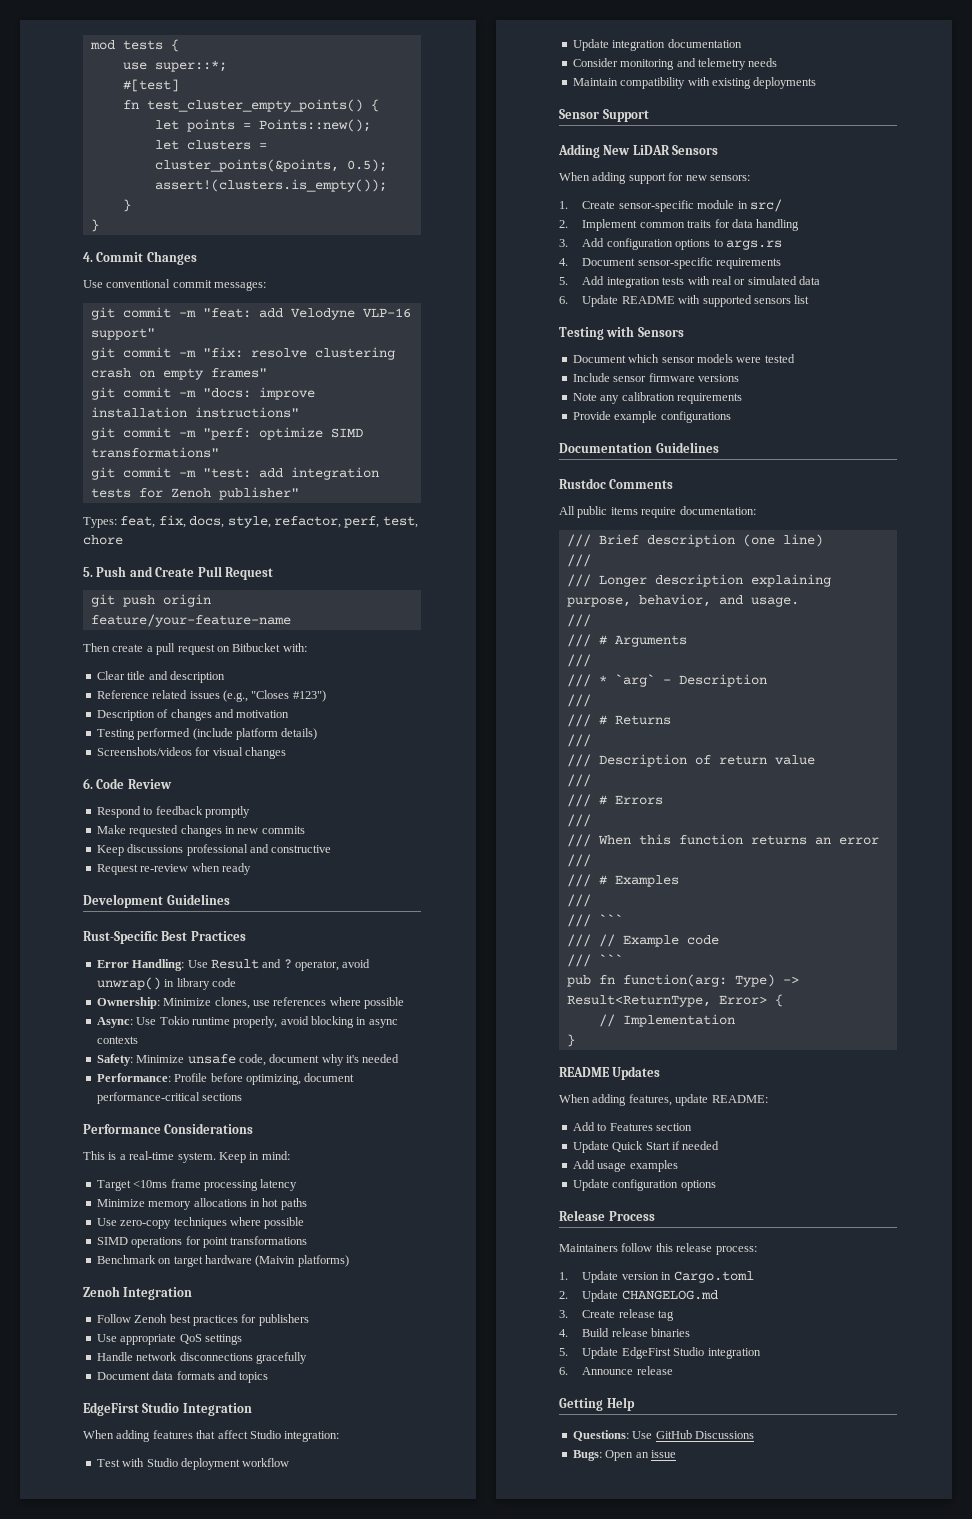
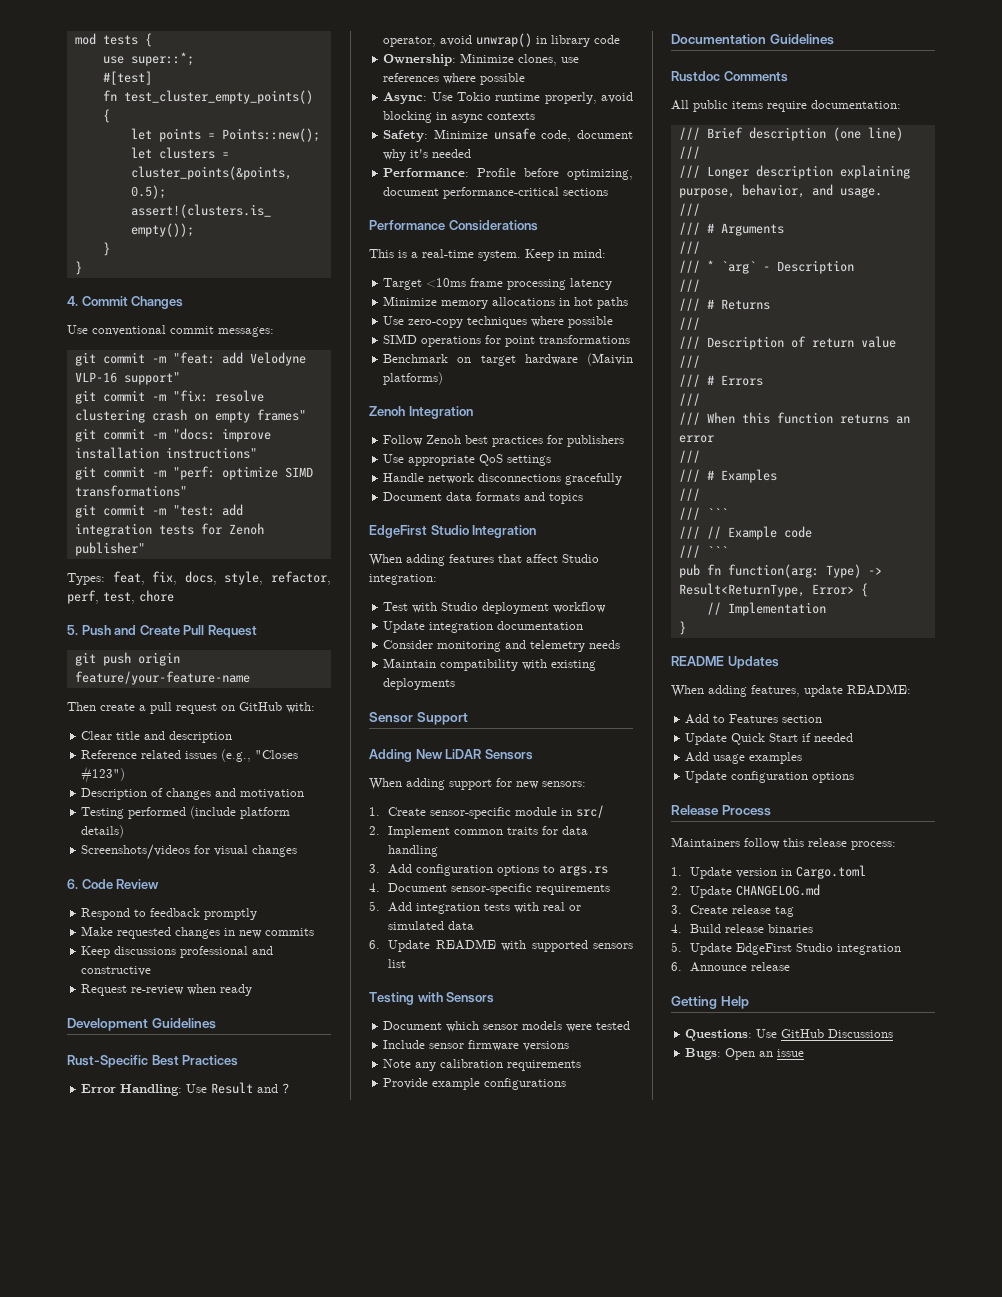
- Then create a pull request on Bitbucket with:
+ Then create a pull request on GitHub with:

